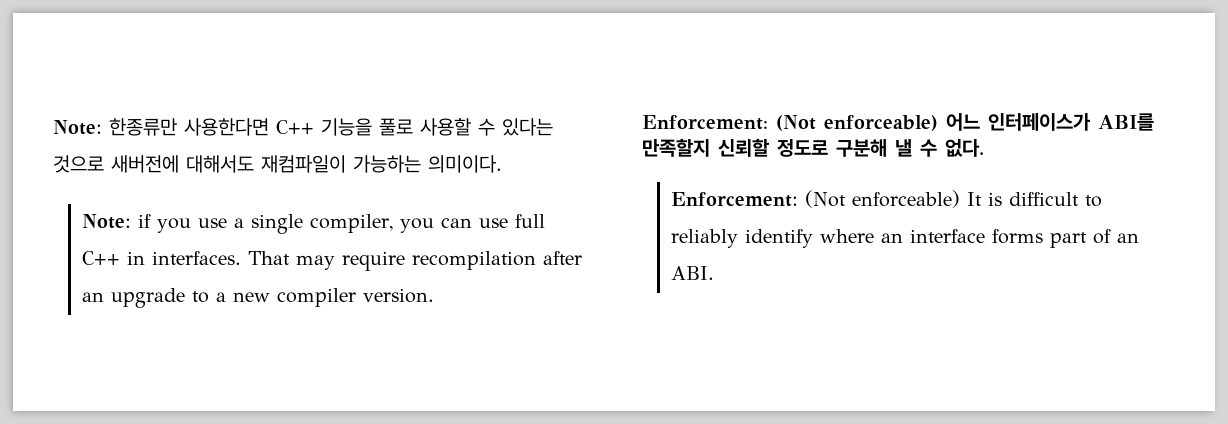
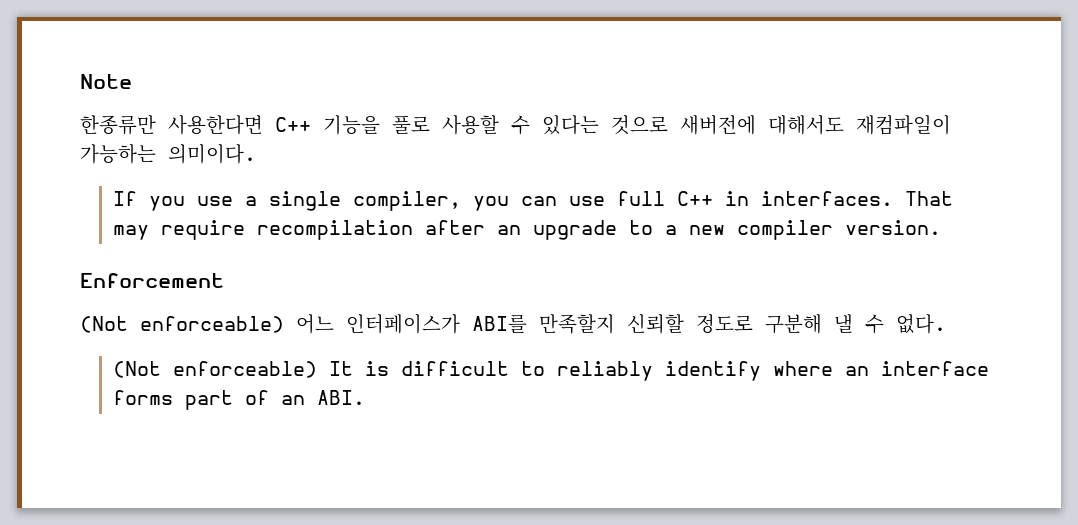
- Note: 한종류만 사용한다면 C++ 기능을 풀로 사용할 수 있다는 것으로 새버전에 대해서도 재컴파일이 가능하는 의미이다.
+ Note
+ 한종류만 사용한다면 C++ 기능을 풀로 사용할 수 있다는 것으로 새버전에 대해서도 재컴파일이 가능하는 의미이다.
- Note: if you use a single compiler, you can use full C++ in interfaces.
+ If you use a single compiler, you can use full C++ in interfaces.
- Enforcement: (Not enforceable) 어느 인터페이스가 ABI를 만족할지 신뢰할 정도로 구분해 낼 수 없다.
+ Enforcement
+ (Not enforceable) 어느 인터페이스가 ABI를 만족할지 신뢰할 정도로 구분해 낼 수 없다.
- Enforcement: (Not enforceable) It is difficult to reliably identify where an interface forms part of an ABI.
+ (Not enforceable) It is difficult to reliably identify where an interface forms part of an ABI.

